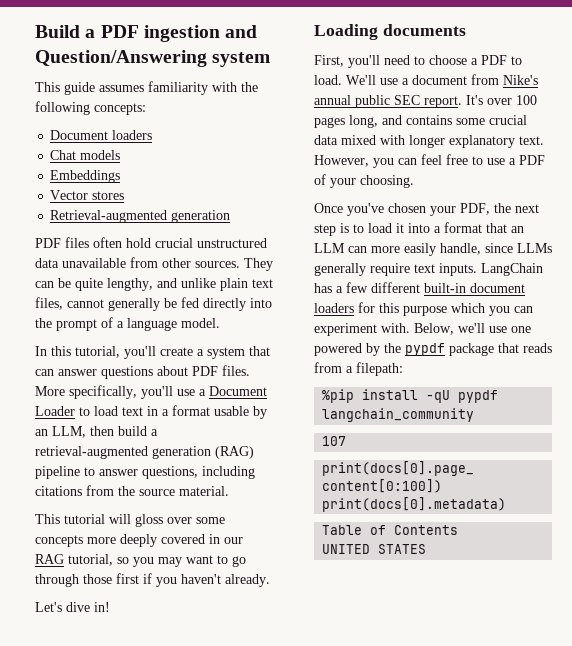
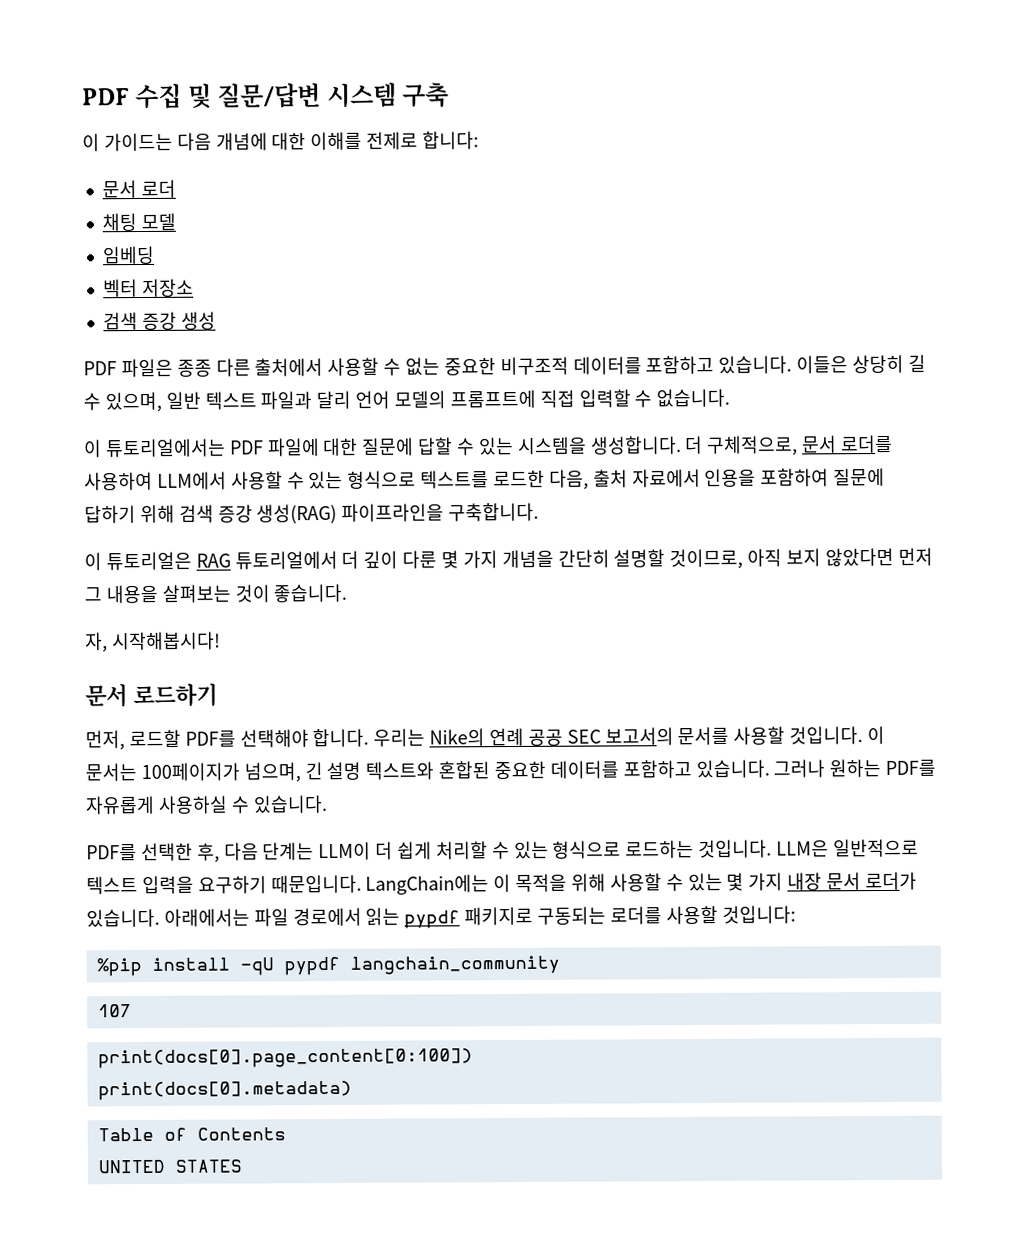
- Build a PDF ingestion and Question/Answering system
- This guide assumes familiarity with the following concepts:
- Document loaders
- Chat models
- Embeddings
- Vector stores
- Retrieval-augmented generation
- PDF files often hold crucial unstructured data unavailable from other sources. They can be quite lengthy, and unlike plain text files, cannot generally be fed directly into the prompt of a language model.
- In this tutorial, you'll create a system that can answer questions about PDF files. More specifically, you'll use a Document Loader to load text in a format usable by an LLM, then build a retrieval-augmented generation (RAG) pipeline to answer questions, including citations from the source material.
- This tutorial will gloss over some concepts more deeply covered in our RAG tutorial, so you may want to go through those first if you haven't already.
- Let's dive in!
- Loading documents
- First, you'll need to choose a PDF to load. We'll use a document from Nike's annual public SEC report. It's over 100 pages long, and contains some crucial data mixed with longer explanatory text. However, you can feel free to use a PDF of your choosing.
- Once you've chosen your PDF, the next step is to load it into a format that an LLM can more easily handle, since LLMs generally require text inputs. LangChain has a few different built-in document loaders for this purpose which you can experiment with. Below, we'll use one powered by the pypdf package that reads from a filepath:
+ PDF 수집 및 질문/답변 시스템 구축
+ 이 가이드는 다음 개념에 대한 이해를 전제로 합니다:
+ 문서 로더
+ 채팅 모델
+ 임베딩
+ 벡터 저장소
+ 검색 증강 생성
+ PDF 파일은 종종 다른 출처에서 사용할 수 없는 중요한 비구조적 데이터를 포함하고 있습니다. 이들은 상당히 길 수 있으며, 일반 텍스트 파일과 달리 언어 모델의 프롬프트에 직접 입력할 수 없습니다.
+ 이 튜토리얼에서는 PDF 파일에 대한 질문에 답할 수 있는 시스템을 생성합니다. 더 구체적으로, 문서 로더를 사용하여 LLM에서 사용할 수 있는 형식으로 텍스트를 로드한 다음, 출처 자료에서 인용을 포함하여 질문에 답하기 위해 검색 증강 생성(RAG) 파이프라인을 구축합니다.
+ 이 튜토리얼은 RAG 튜토리얼에서 더 깊이 다룬 몇 가지 개념을 간단히 설명할 것이므로, 아직 보지 않았다면 먼저 그 내용을 살펴보는 것이 좋습니다.
+ 자, 시작해봅시다!
+ 문서 로드하기
+ 먼저, 로드할 PDF를 선택해야 합니다. 우리는 Nike의 연례 공공 SEC 보고서의 문서를 사용할 것입니다. 이 문서는 100페이지가 넘으며, 긴 설명 텍스트와 혼합된 중요한 데이터를 포함하고 있습니다. 그러나 원하는 PDF를 자유롭게 사용하실 수 있습니다.
+ PDF를 선택한 후, 다음 단계는 LLM이 더 쉽게 처리할 수 있는 형식으로 로드하는 것입니다. LLM은 일반적으로 텍스트 입력을 요구하기 때문입니다. LangChain에는 이 목적을 위해 사용할 수 있는 몇 가지 내장 문서 로더가 있습니다. 아래에서는 파일 경로에서 읽는 pypdf 패키지로 구동되는 로더를 사용할 것입니다:

